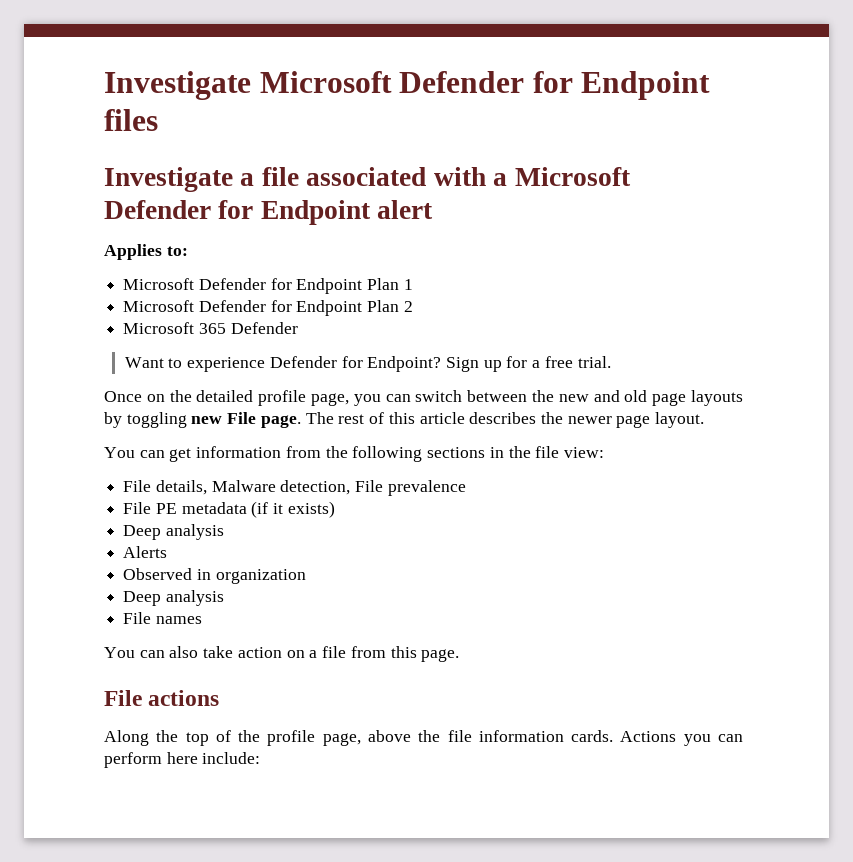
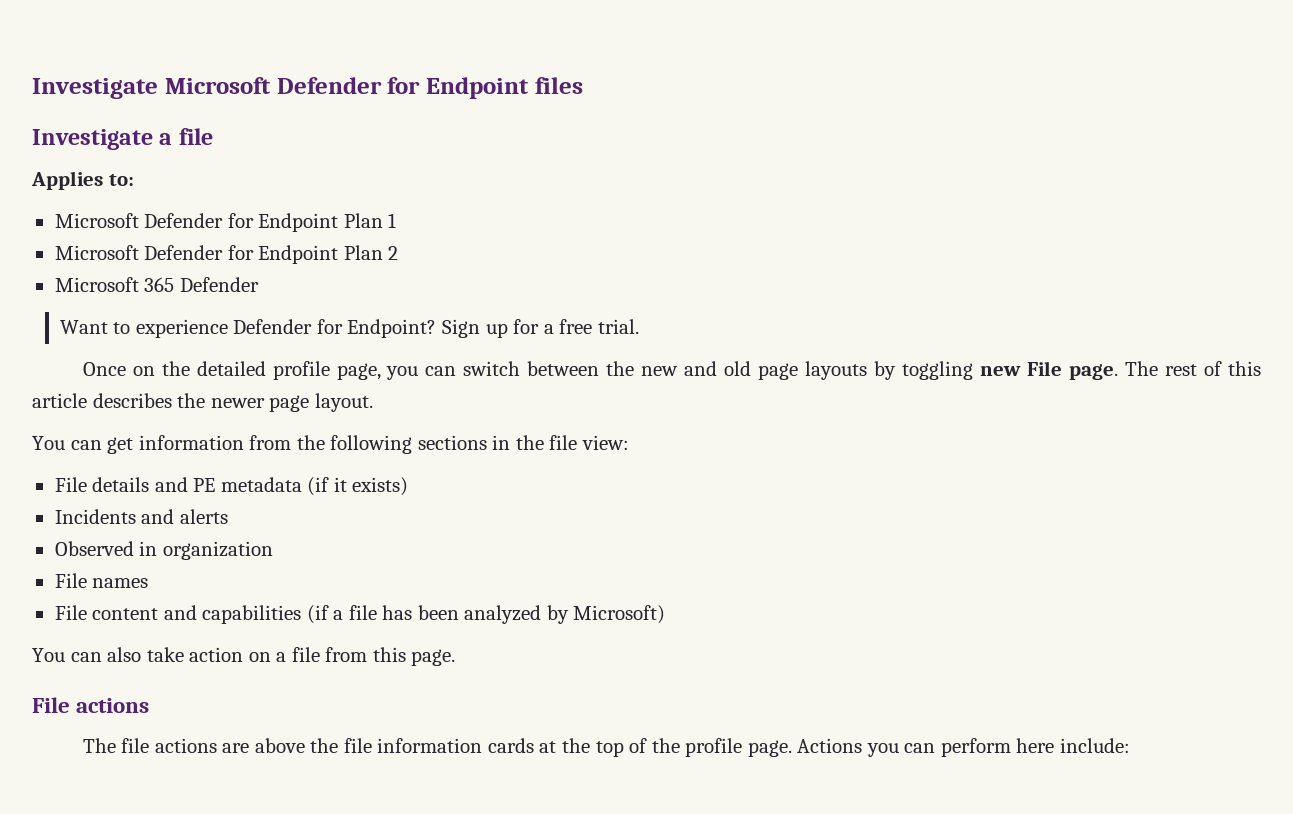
- Investigate a file associated with a Microsoft Defender for Endpoint alert
+ Investigate a file
- File details, Malware detection, File prevalence
- File PE metadata (if it exists)
- Deep analysis
- Alerts
+ File details and PE metadata (if it exists)
+ Incidents and alerts
  Observed in organization
- Deep analysis
  File names
+ File content and capabilities (if a file has been analyzed by Microsoft)
- Along the top of the profile page, above the file information cards.
+ The file actions are above the file information cards at the top of the profile page.

